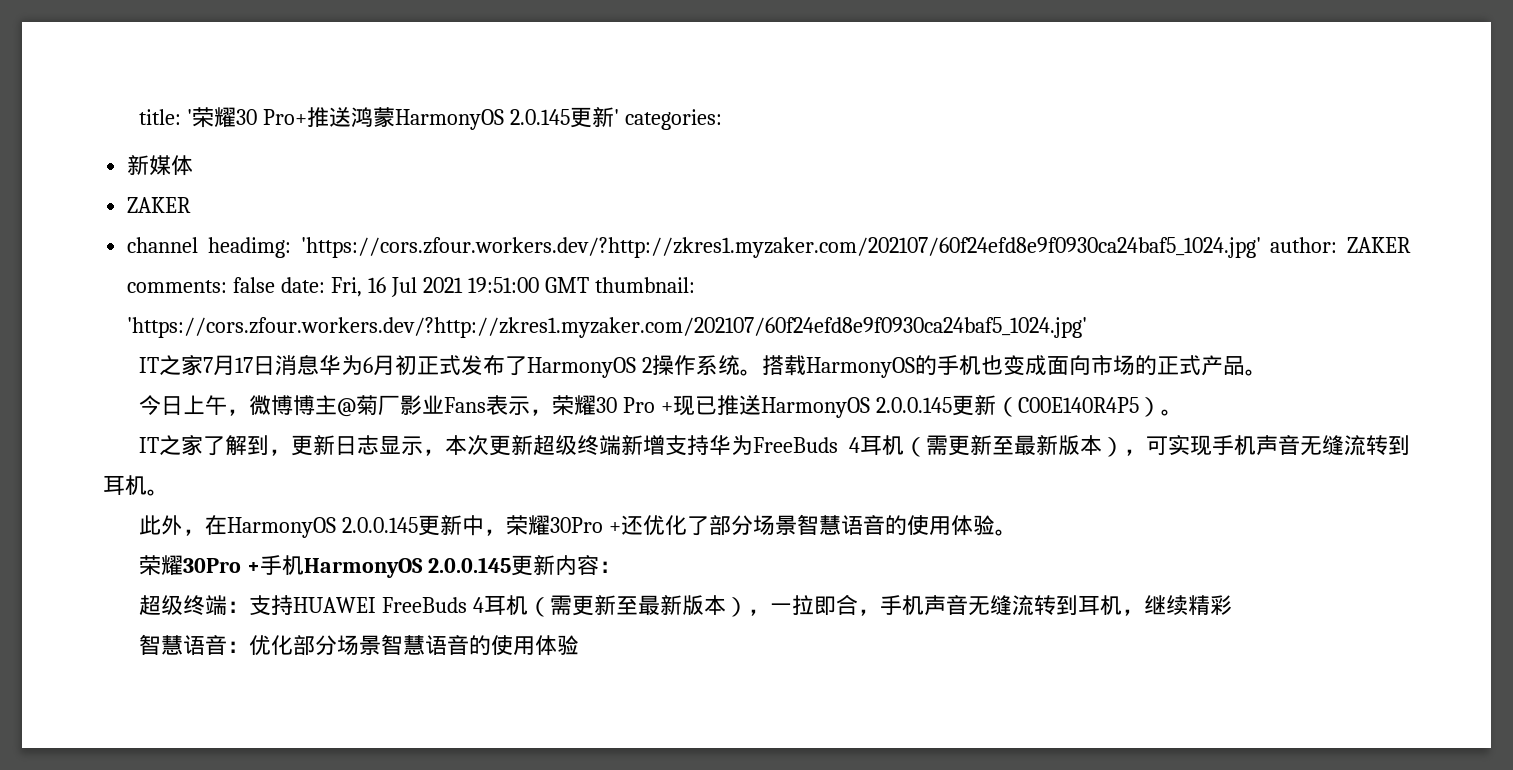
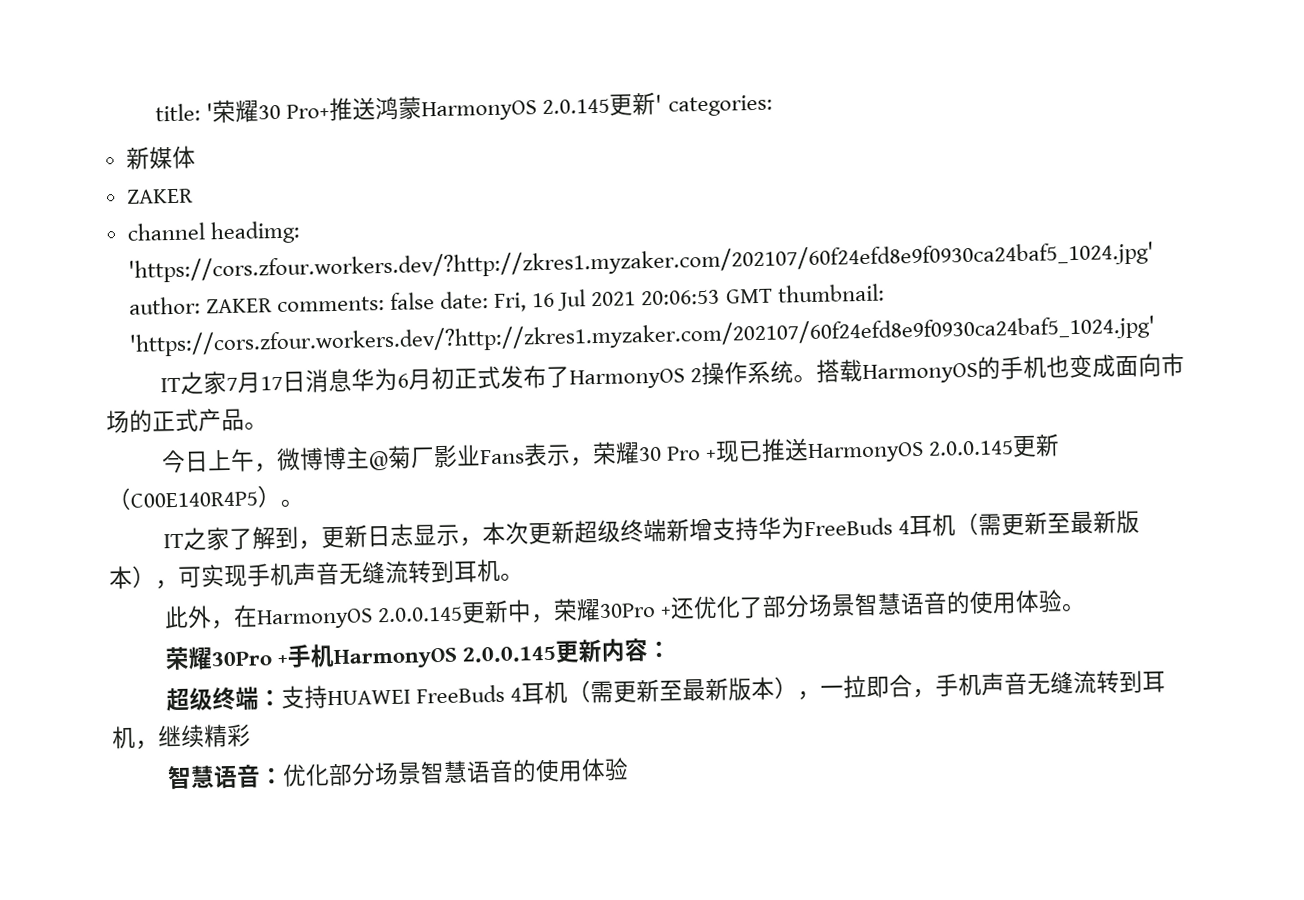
- channel headimg: 'https://cors.zfour.workers.dev/?http://zkres1.myzaker.com/202107/60f24efd8e9f0930ca24baf5_1024.jpg' author: ZAKER comments: false date: Fri, 16 Jul 2021 19:51:00 GMT thumbnail: 'https://cors.zfour.workers.dev/?http://zkres1.myzaker.com/202107/60f24efd8e9f0930ca24baf5_1024.jpg'
+ channel headimg: 'https://cors.zfour.workers.dev/?http://zkres1.myzaker.com/202107/60f24efd8e9f0930ca24baf5_1024.jpg' author: ZAKER comments: false date: Fri, 16 Jul 2021 20:06:53 GMT thumbnail: 'https://cors.zfour.workers.dev/?http://zkres1.myzaker.com/202107/60f24efd8e9f0930ca24baf5_1024.jpg'

